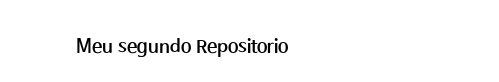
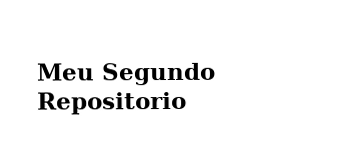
- Meu segundo Repositorio
+ Meu Segundo Repositorio

